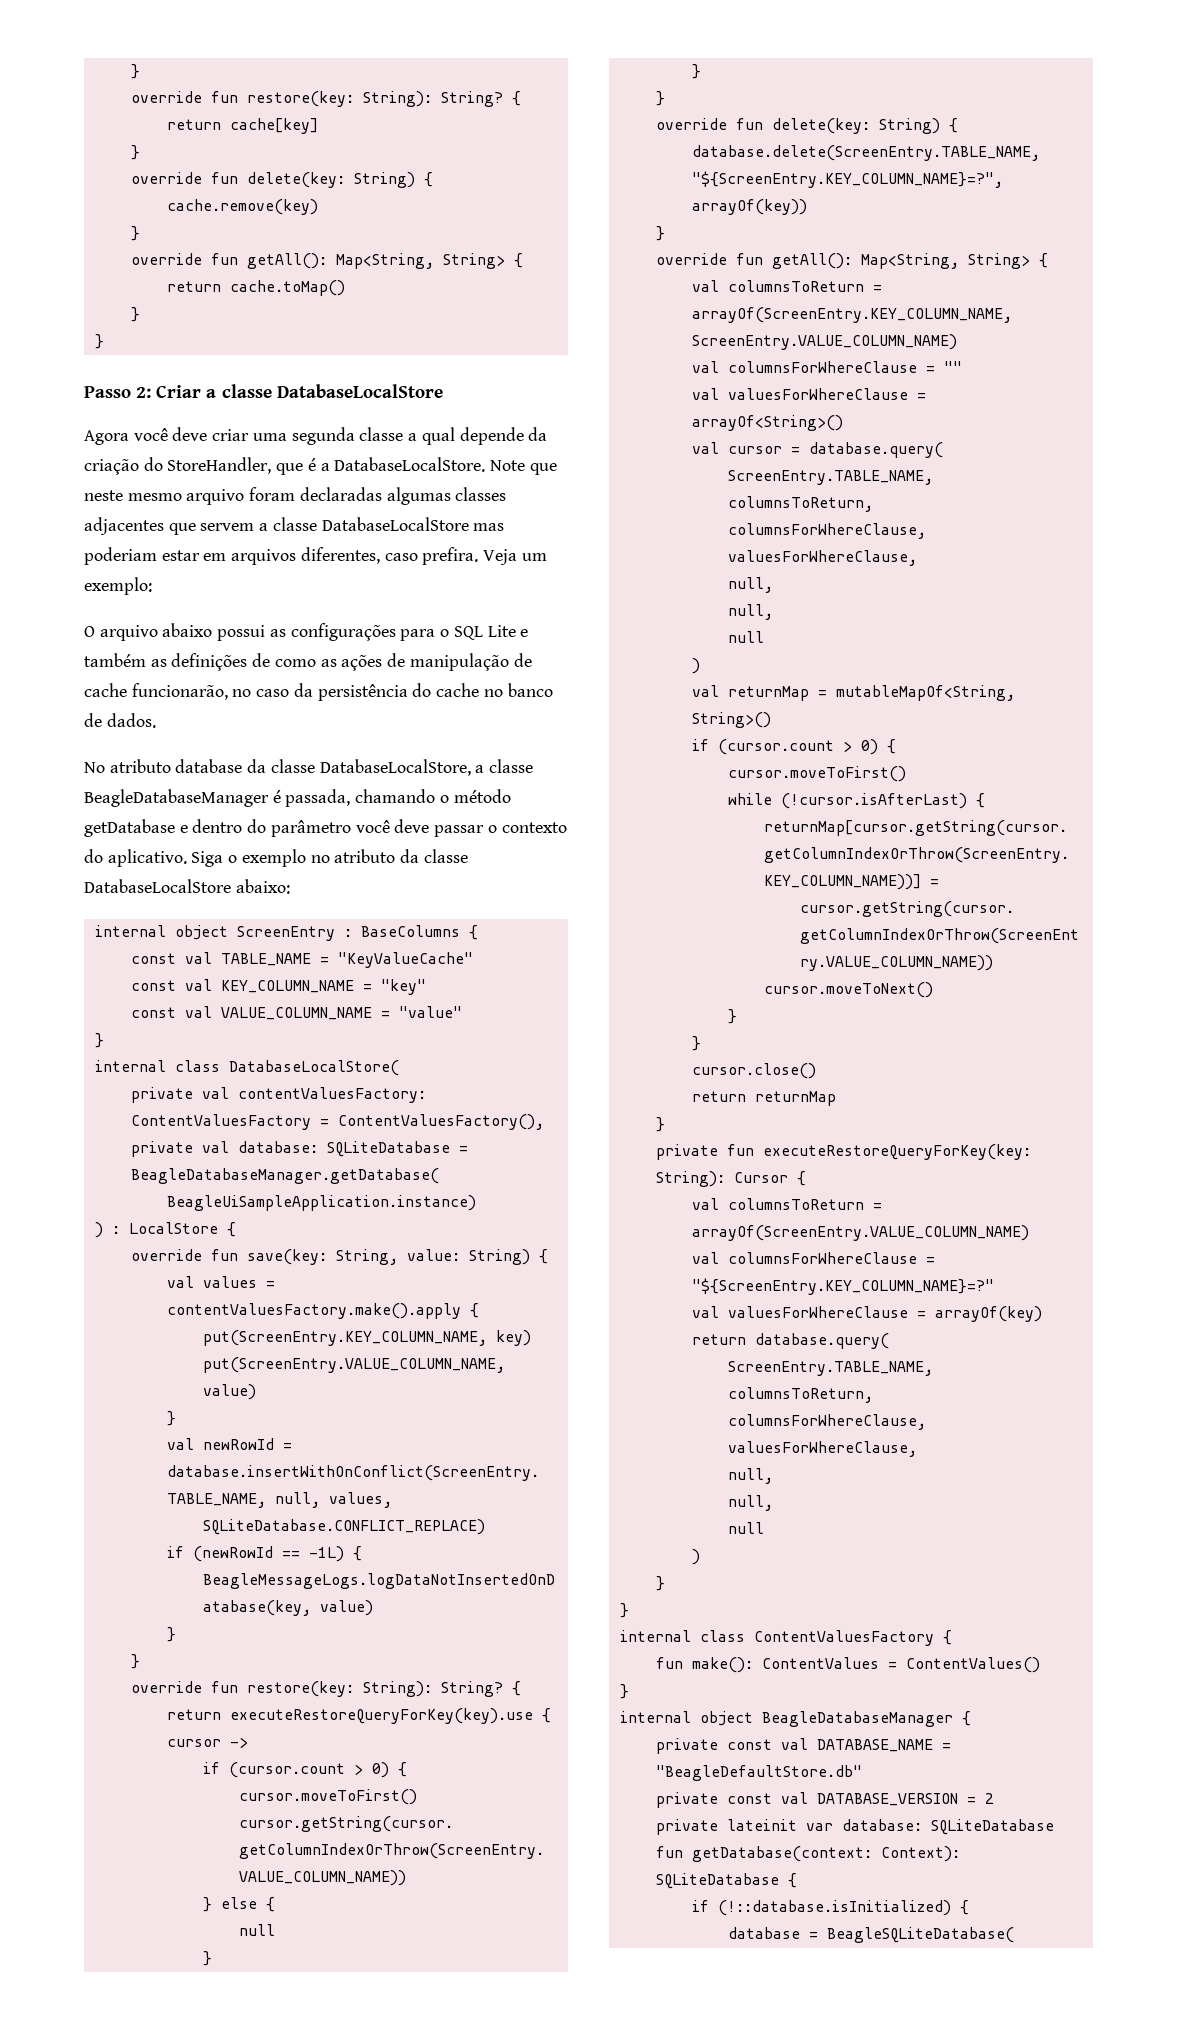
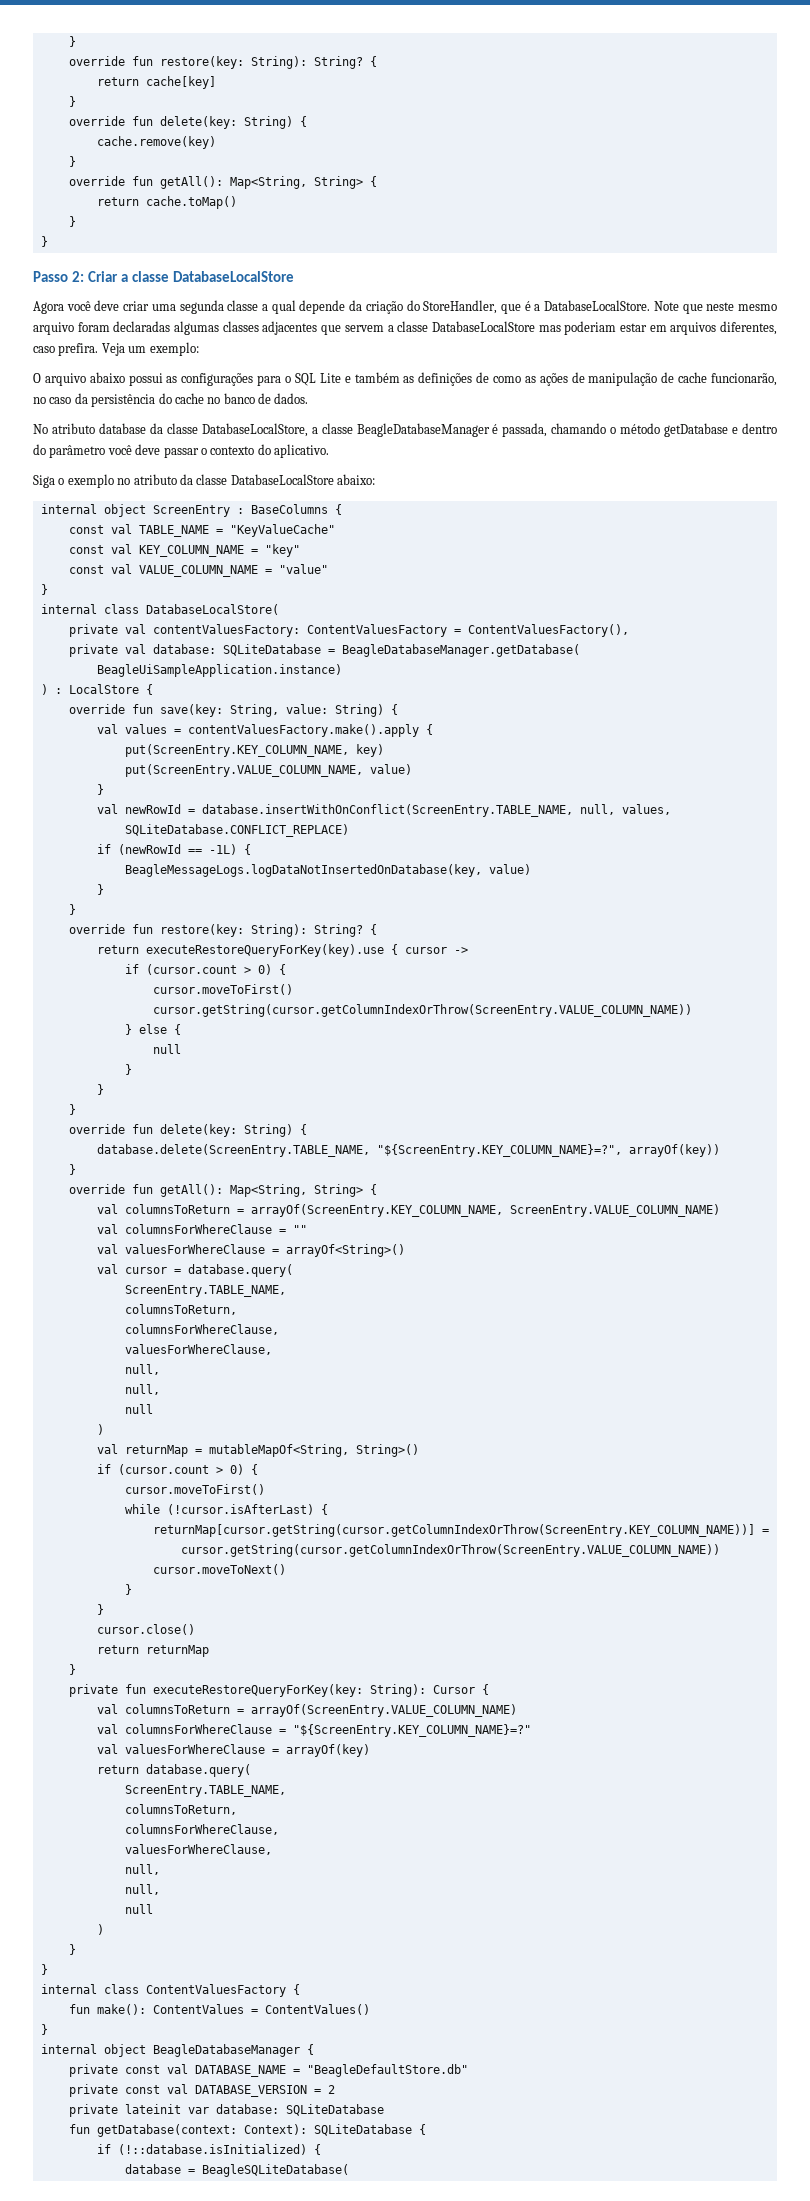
- No atributo database da classe DatabaseLocalStore, a classe BeagleDatabaseManager é passada, chamando o método getDatabase e dentro do parâmetro você deve passar o contexto do aplicativo. Siga o exemplo no atributo da classe DatabaseLocalStore abaixo:
+ No atributo database da classe DatabaseLocalStore, a classe BeagleDatabaseManager é passada, chamando o método getDatabase e dentro do parâmetro você deve passar o contexto do aplicativo.
+ Siga o exemplo no atributo da classe DatabaseLocalStore abaixo:

